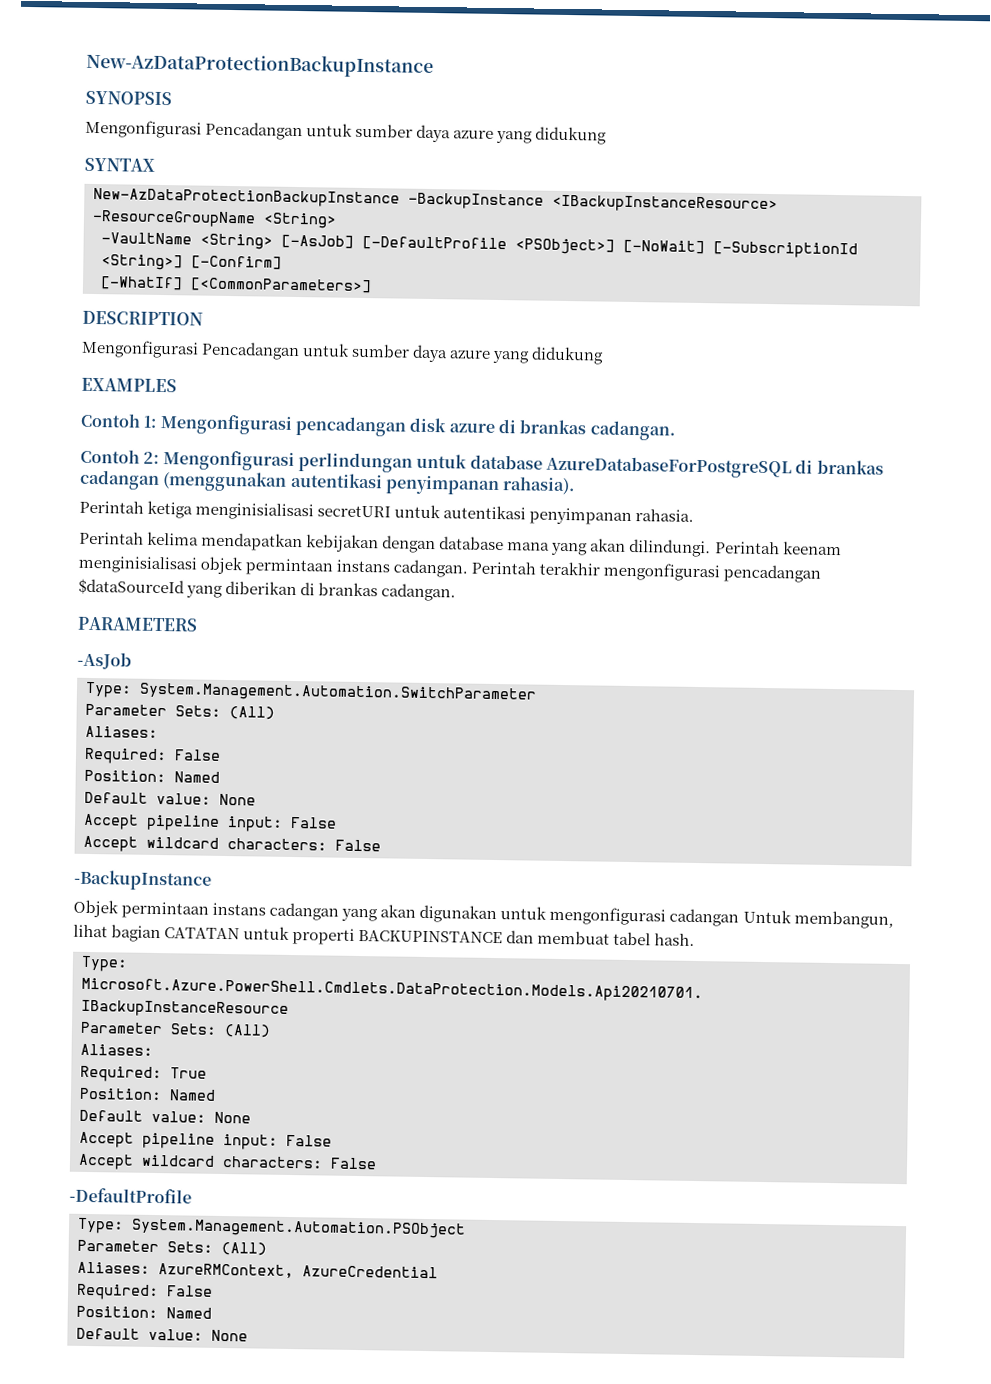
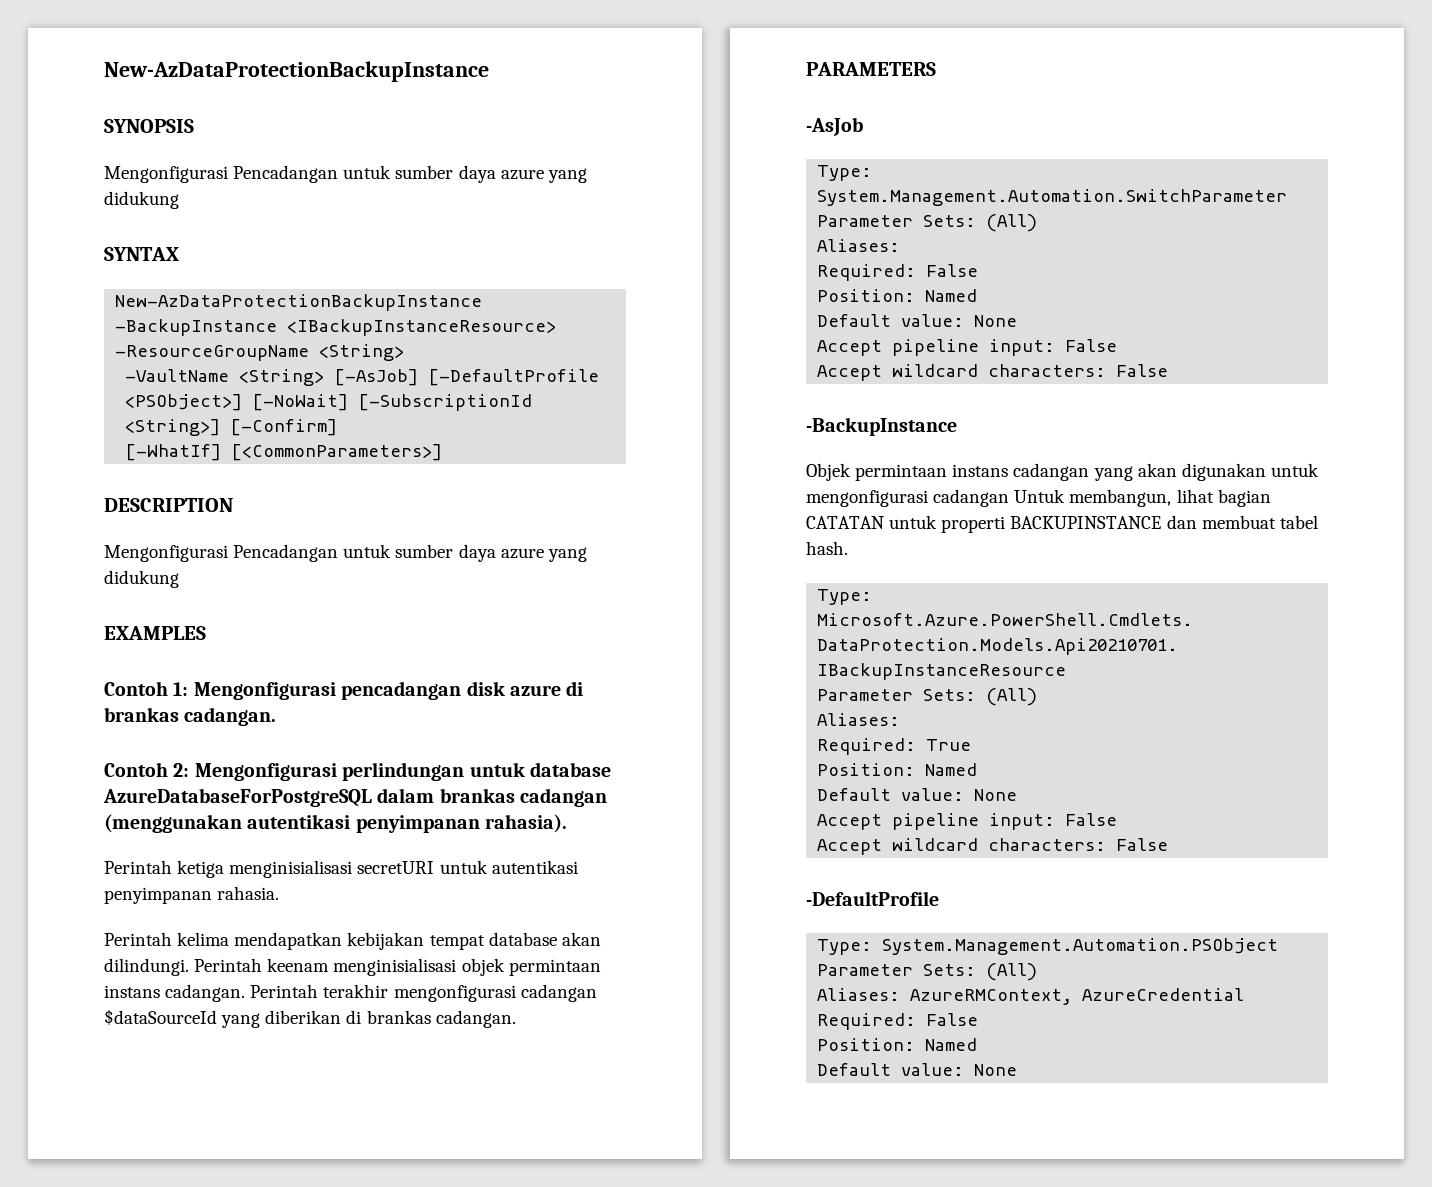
- Contoh 2: Mengonfigurasi perlindungan untuk database AzureDatabaseForPostgreSQL di brankas cadangan (menggunakan autentikasi penyimpanan rahasia).
+ Contoh 2: Mengonfigurasi perlindungan untuk database AzureDatabaseForPostgreSQL dalam brankas cadangan (menggunakan autentikasi penyimpanan rahasia).
- Perintah kelima mendapatkan kebijakan dengan database mana yang akan dilindungi.
+ Perintah kelima mendapatkan kebijakan tempat database akan dilindungi.
- Perintah terakhir mengonfigurasi pencadangan $dataSourceId yang diberikan di brankas cadangan.
+ Perintah terakhir mengonfigurasi cadangan $dataSourceId yang diberikan di brankas cadangan.

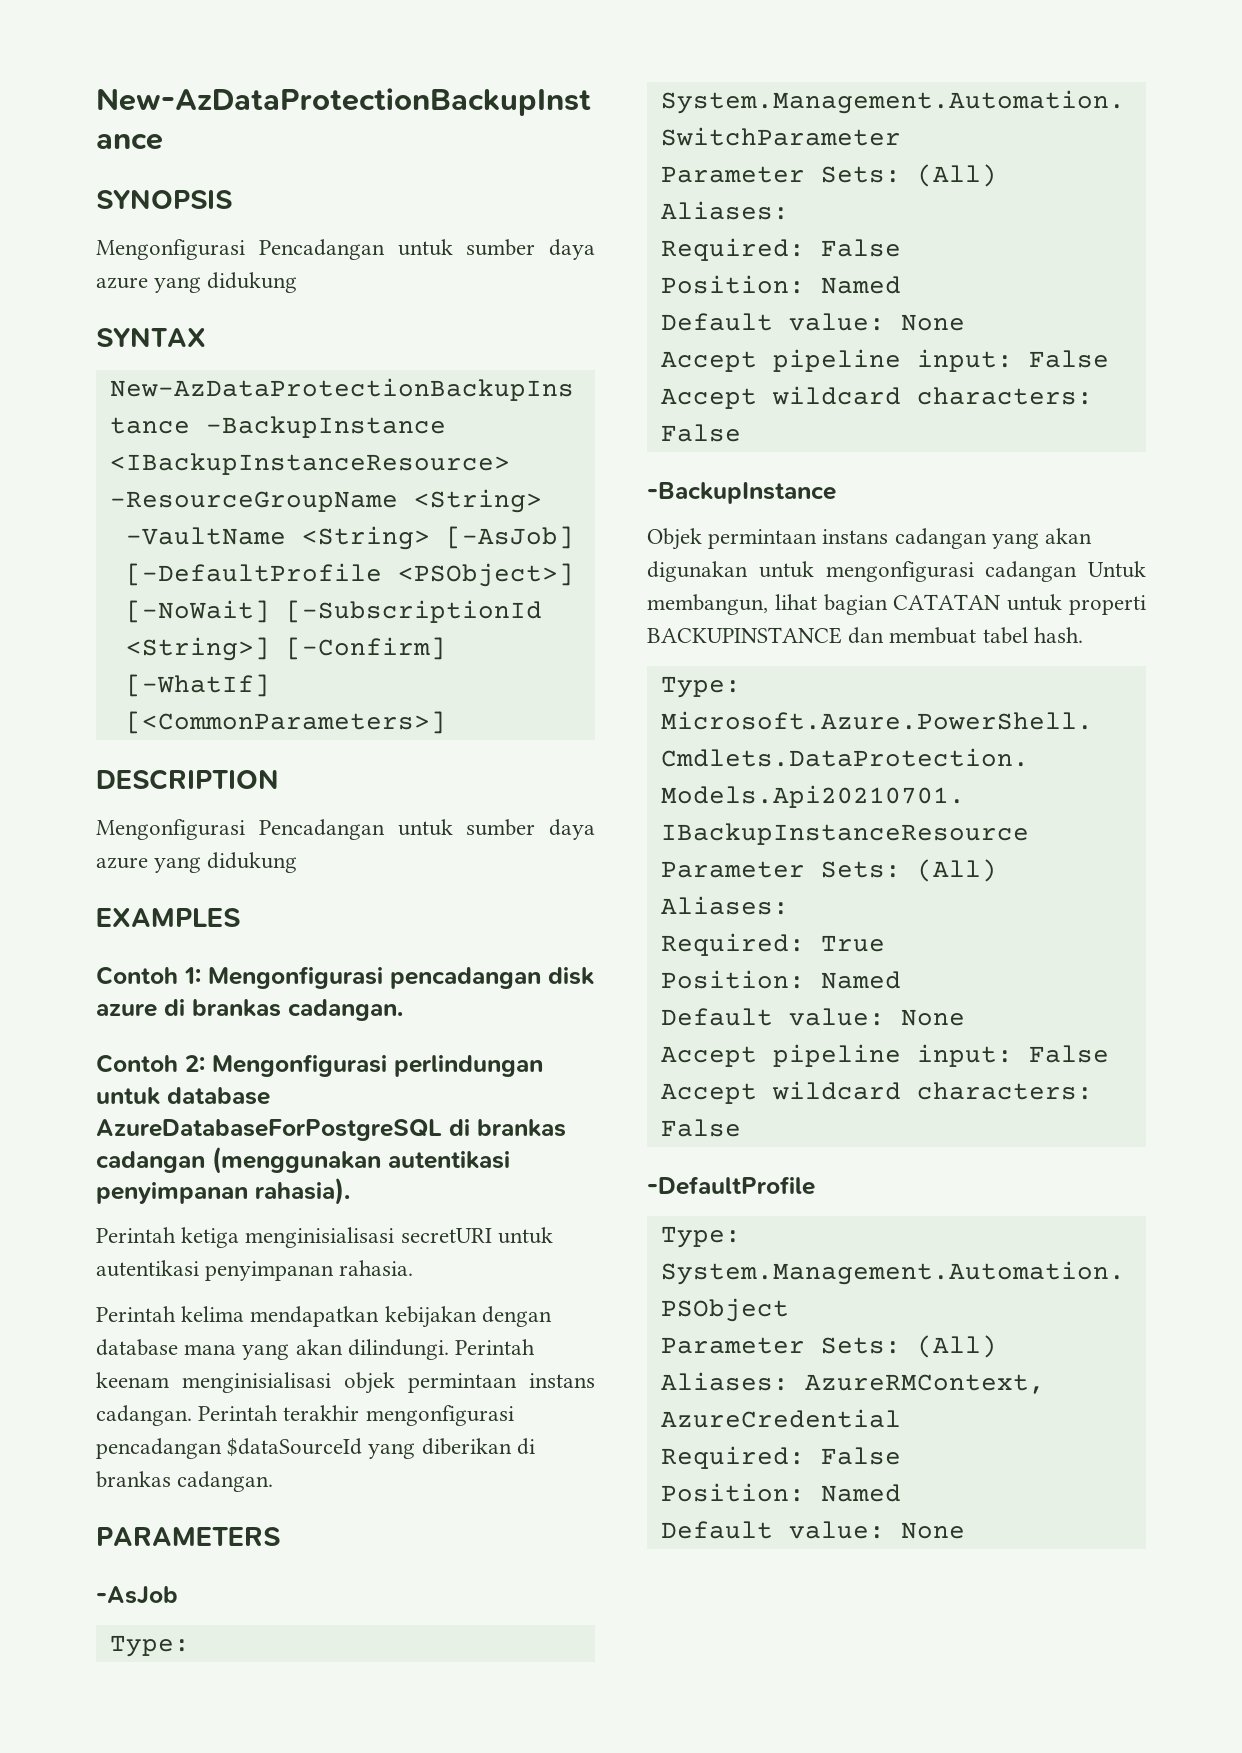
- Contoh 2: Mengonfigurasi perlindungan untuk database AzureDatabaseForPostgreSQL dalam brankas cadangan (menggunakan autentikasi penyimpanan rahasia).
+ Contoh 2: Mengonfigurasi perlindungan untuk database AzureDatabaseForPostgreSQL di brankas cadangan (menggunakan autentikasi penyimpanan rahasia).
- Perintah kelima mendapatkan kebijakan tempat database akan dilindungi.
+ Perintah kelima mendapatkan kebijakan dengan database mana yang akan dilindungi.
- Perintah terakhir mengonfigurasi cadangan $dataSourceId yang diberikan di brankas cadangan.
+ Perintah terakhir mengonfigurasi pencadangan $dataSourceId yang diberikan di brankas cadangan.

